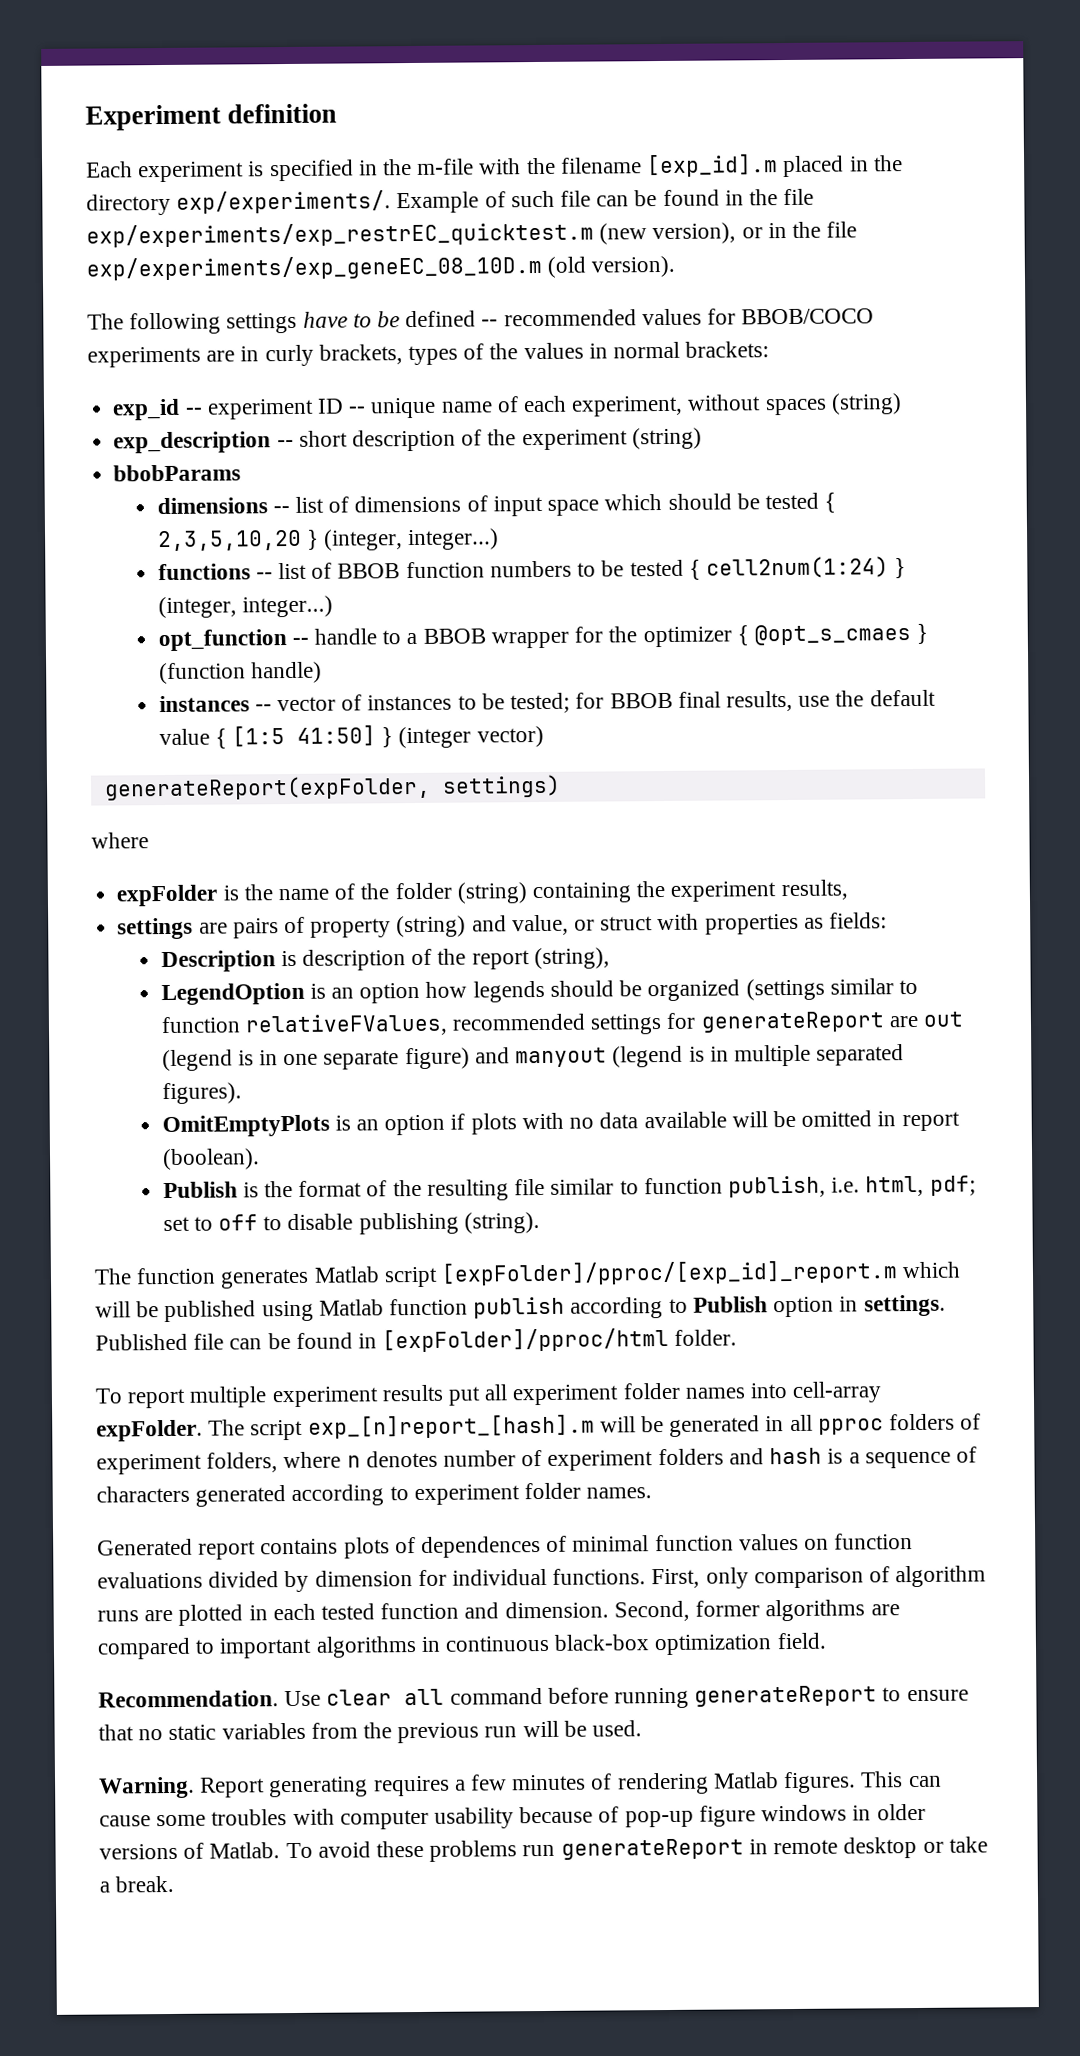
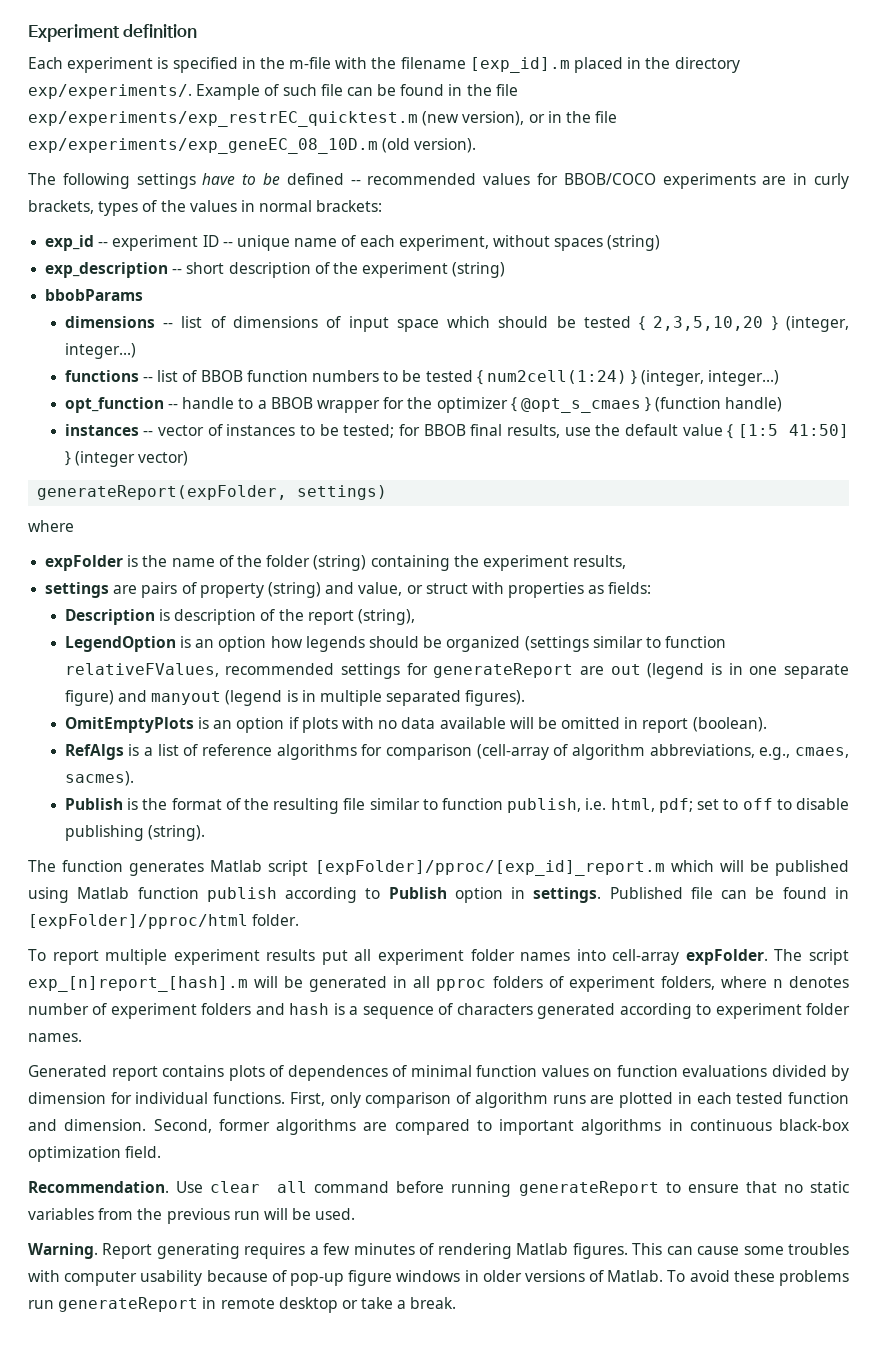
- functions -- list of BBOB function numbers to be tested { cell2num(1:24) } (integer, integer...)
+ functions -- list of BBOB function numbers to be tested { num2cell(1:24) } (integer, integer...)
+ RefAlgs is a list of reference algorithms for comparison (cell-array of algorithm abbreviations, e.g., cmaes, sacmes).

